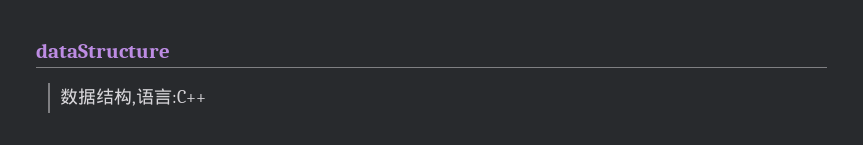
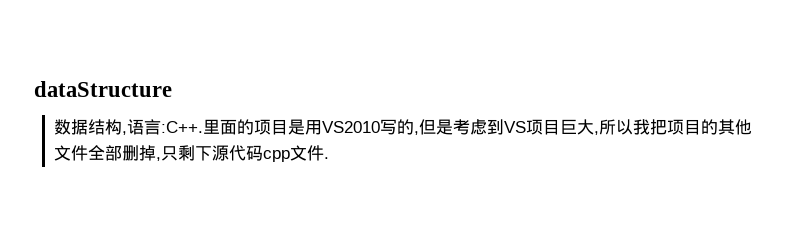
- 数据结构,语言:C++
+ 数据结构,语言:C++.里面的项目是用VS2010写的,但是考虑到VS项目巨大,所以我把项目的其他文件全部删掉,只剩下源代码cpp文件.

